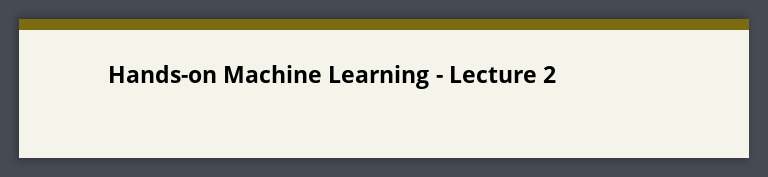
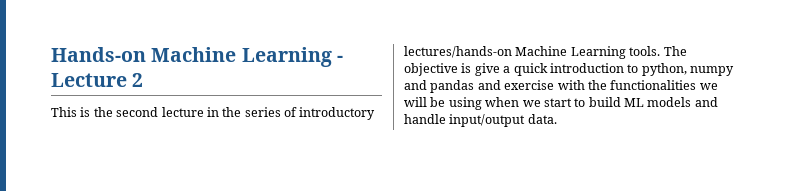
+ This is the second lecture in the series of introductory lectures/hands-on Machine Learning tools. The objective is give a quick introduction to python, numpy and pandas and exercise with the functionalities we will be using when we start to build ML models and handle input/output data.

